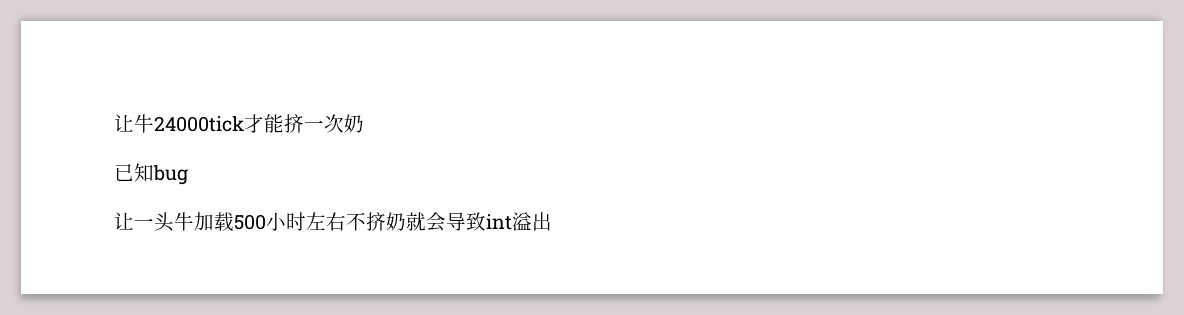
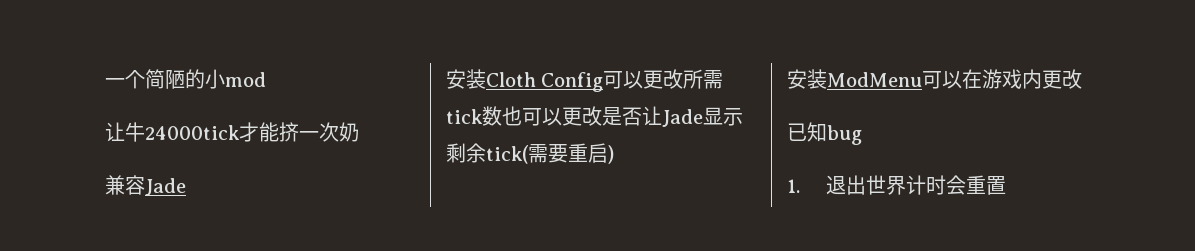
+ 一个简陋的小mod
+ 兼容Jade
+ 安装Cloth Config可以更改所需tick数也可以更改是否让Jade显示剩余tick(需要重启)
+ 安装ModMenu可以在游戏内更改
  已知bug
- 让一头牛加载500小时左右不挤奶就会导致int溢出
+ 1.退出世界计时会重置

